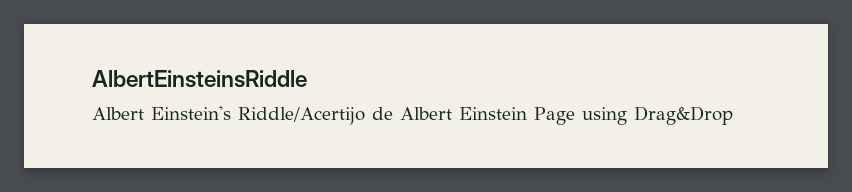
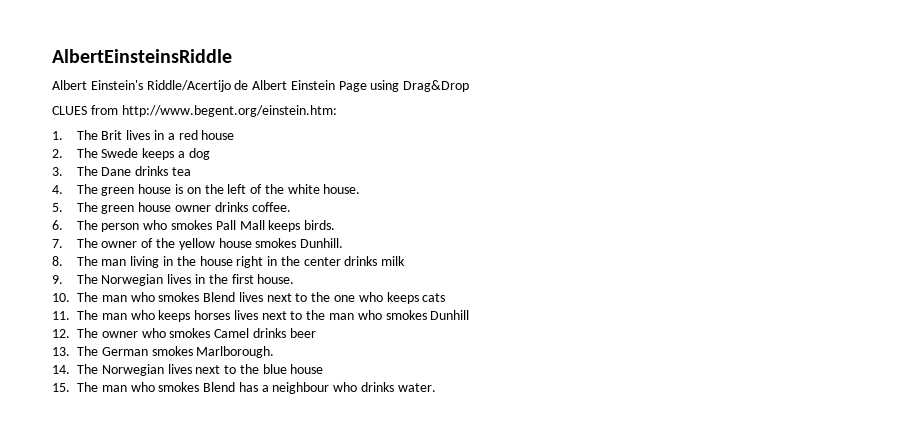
+ CLUES from http://www.begent.org/einstein.htm:
+ 1. The Brit lives in a red house
+ 2. The Swede keeps a dog
+ 3. The Dane drinks tea
+ 4. The green house is on the left of the white house.
+ 5. The green house owner drinks coffee.
+ 6. The person who smokes Pall Mall keeps birds.
+ 7. The owner of the yellow house smokes Dunhill.
+ 8. The man living in the house right in the center drinks milk
+ 9. The Norwegian lives in the first house.
+ 10. The man who smokes Blend lives next to the one who keeps cats
+ 11. The man who keeps horses lives next to the man who smokes Dunhill
+ 12. The owner who smokes Camel drinks beer
+ 13. The German smokes Marlborough.
+ 14. The Norwegian lives next to the blue house
+ 15. The man who smokes Blend has a neighbour who drinks water.

